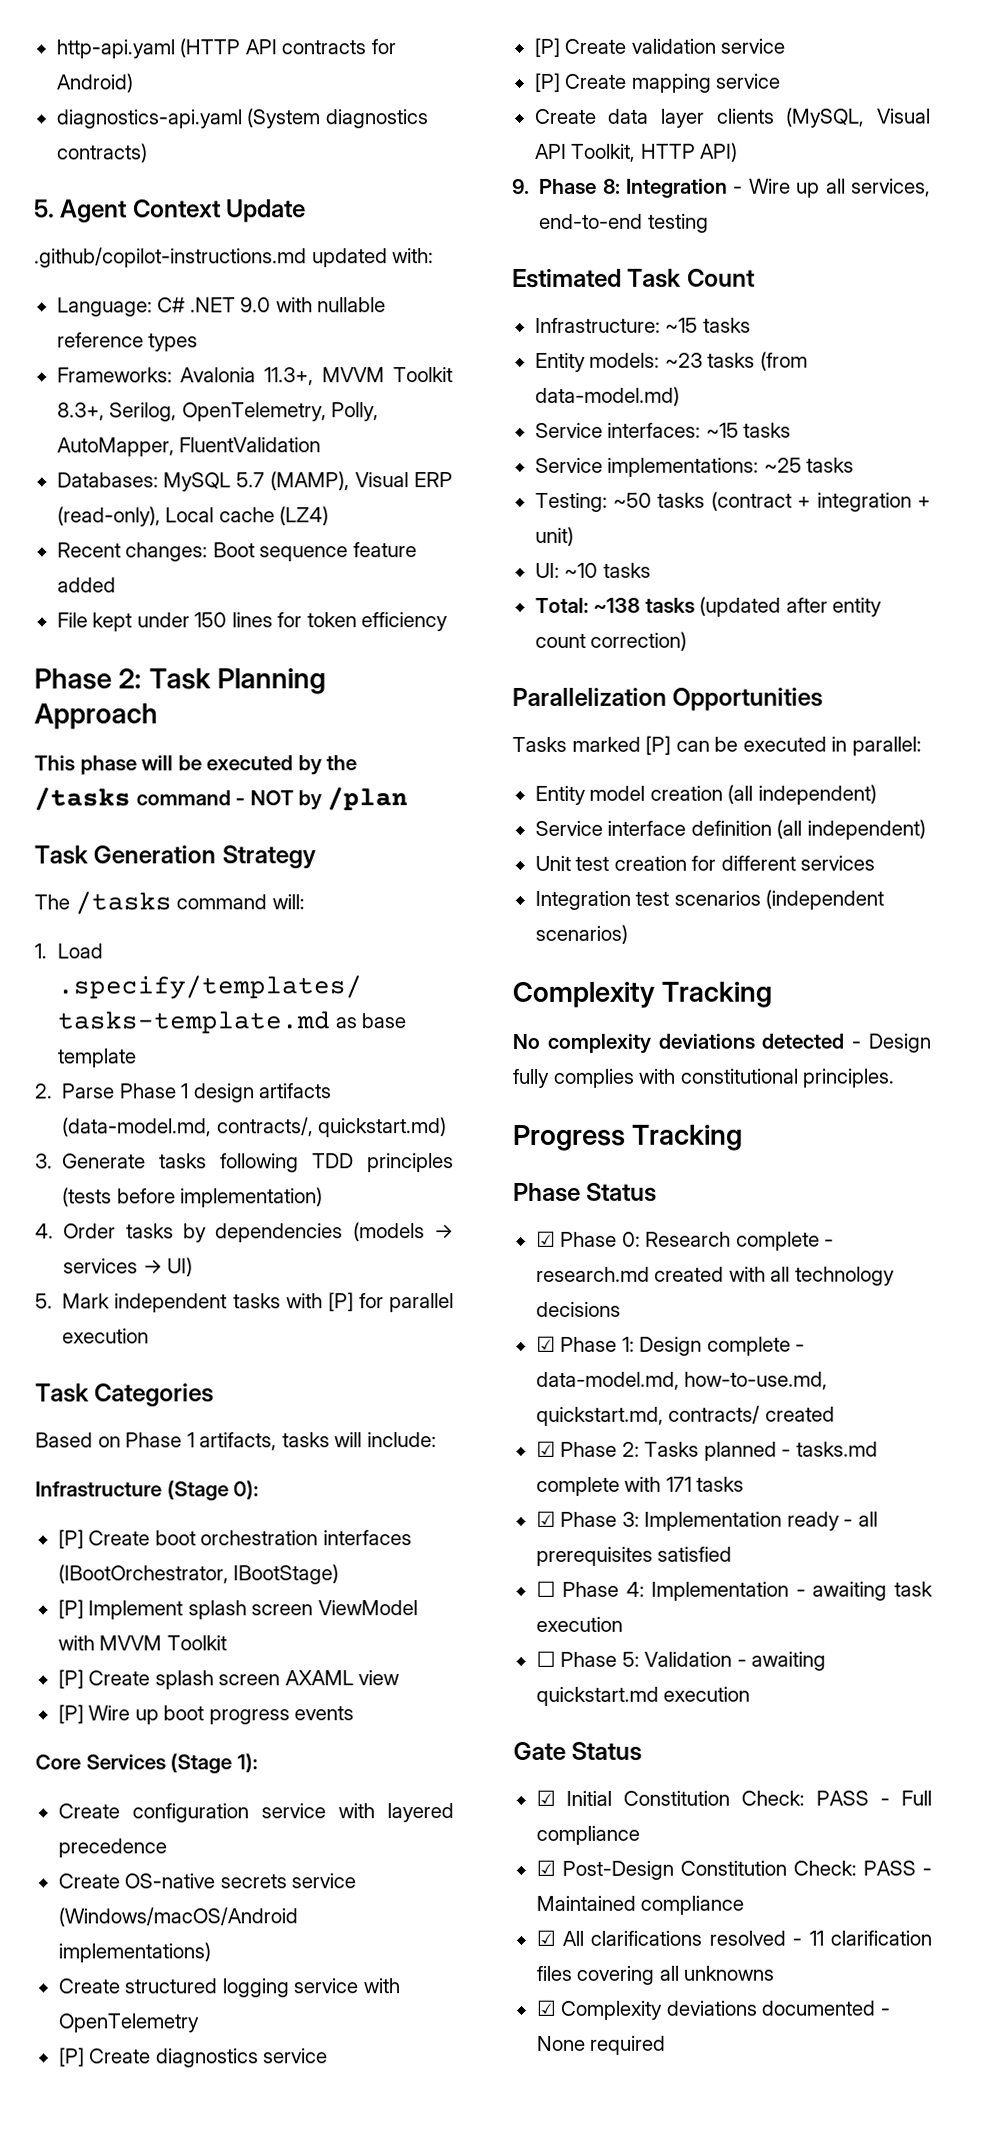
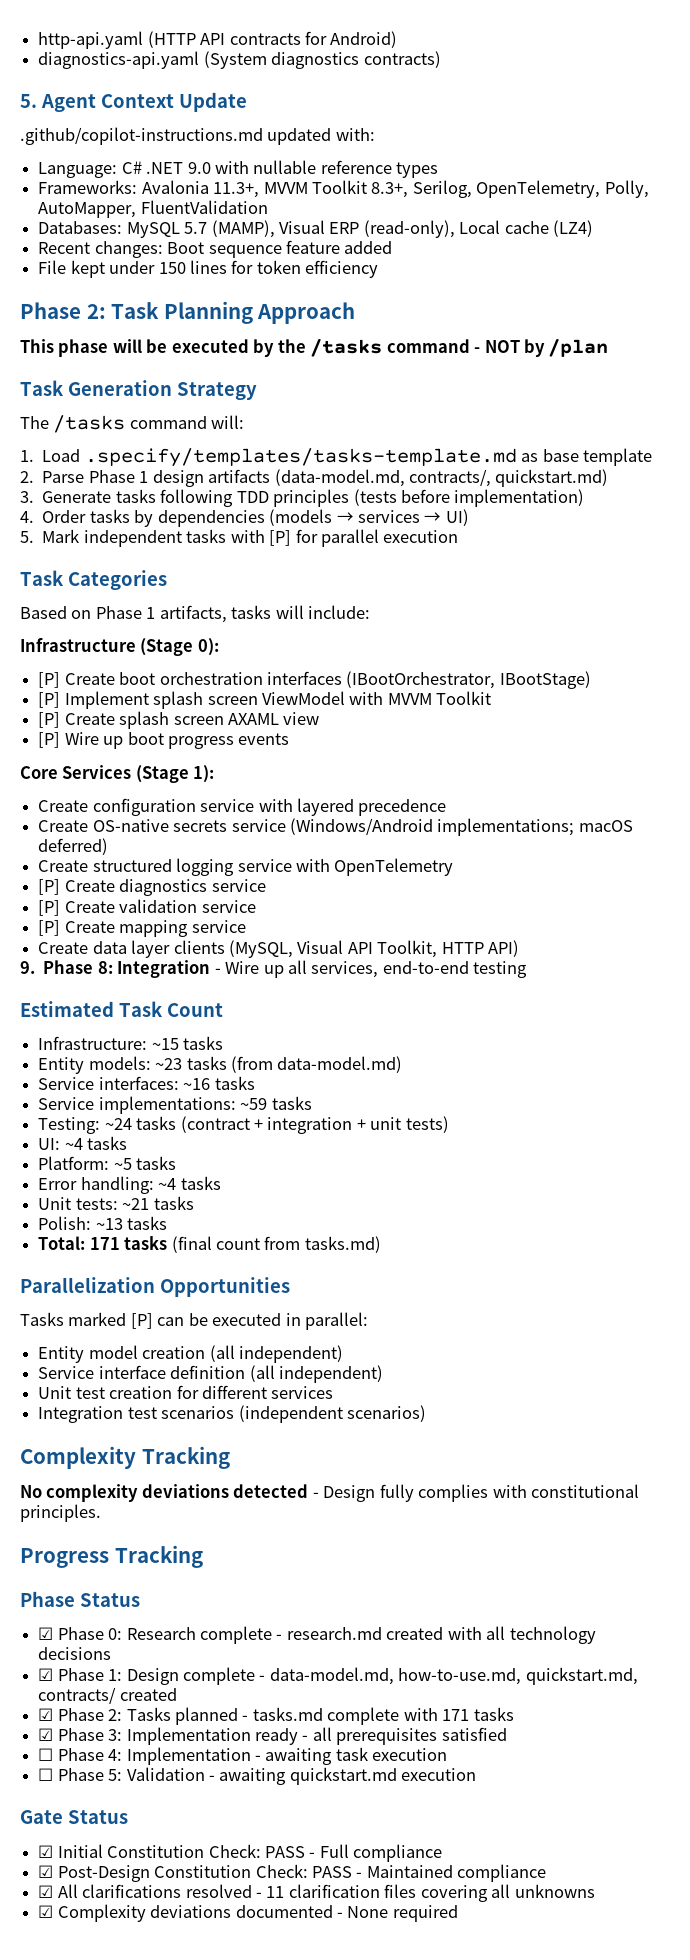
- Create OS-native secrets service (Windows/macOS/Android implementations)
+ Create OS-native secrets service (Windows/Android implementations; macOS deferred)
- Service interfaces: ~15 tasks
+ Service interfaces: ~16 tasks
- Service implementations: ~25 tasks
+ Service implementations: ~59 tasks
- Testing: ~50 tasks (contract + integration + unit)
+ Testing: ~24 tasks (contract + integration + unit tests)
- UI: ~10 tasks
- Total: ~138 tasks (updated after entity count correction)
+ UI: ~4 tasks
+ Platform: ~5 tasks
+ Error handling: ~4 tasks
+ Unit tests: ~21 tasks
+ Polish: ~13 tasks
+ Total: 171 tasks (final count from tasks.md)

